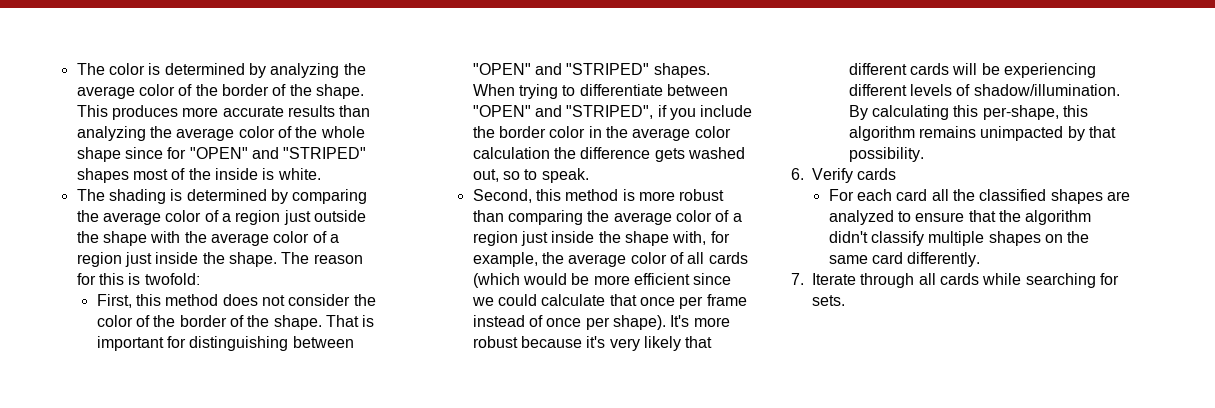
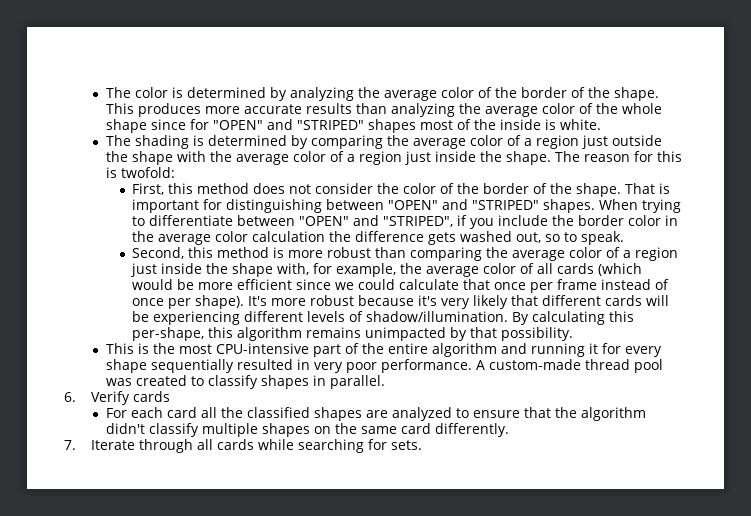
+ This is the most CPU-intensive part of the entire algorithm and running it for every shape sequentially resulted in very poor performance. A custom-made thread pool was created to classify shapes in parallel.

